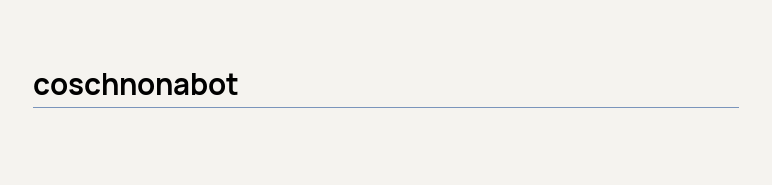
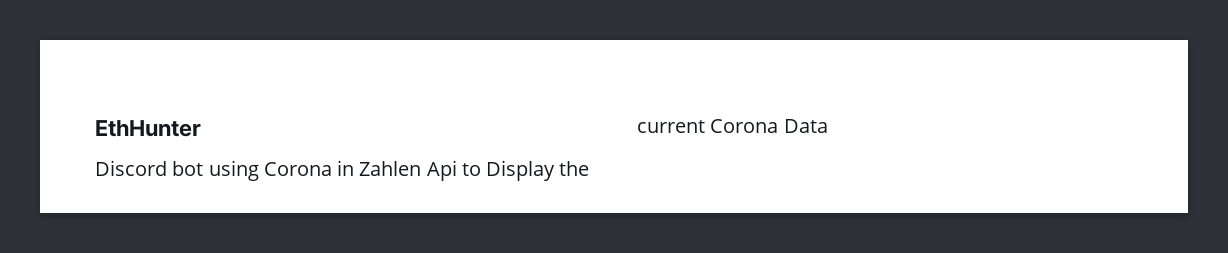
- coschnonabot
+ EthHunter
+ Discord bot using Corona in Zahlen Api to Display the current Corona Data

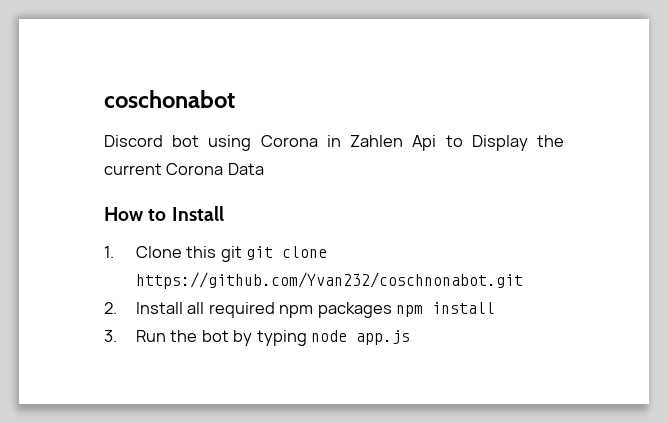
- EthHunter
+ coschonabot
+ How to Install
+ 1. Clone this git git clone https://github.com/Yvan232/coschnonabot.git
+ 2. Install all required npm packages npm install
+ 3. Run the bot by typing node app.js

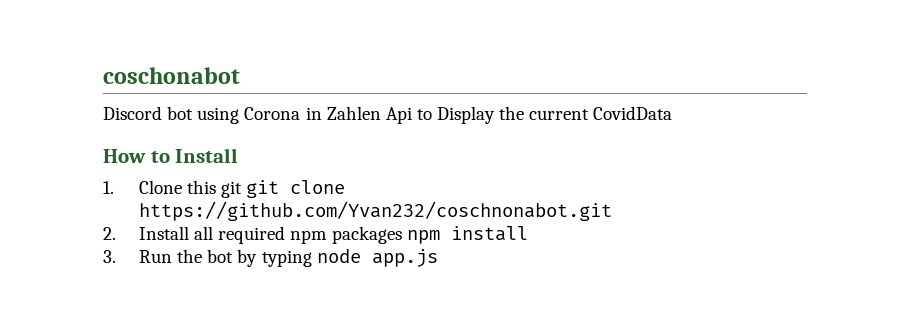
- Discord bot using Corona in Zahlen Api to Display the current Corona Data
+ Discord bot using Corona in Zahlen Api to Display the current CovidData

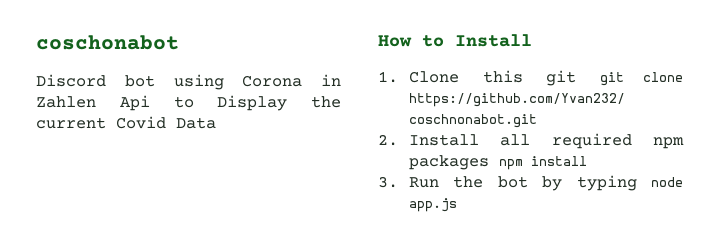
- Discord bot using Corona in Zahlen Api to Display the current CovidData
+ Discord bot using Corona in Zahlen Api to Display the current Covid Data

